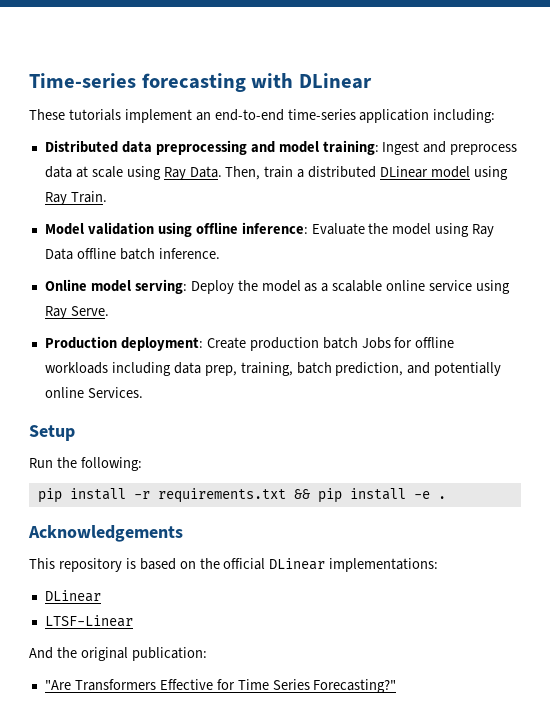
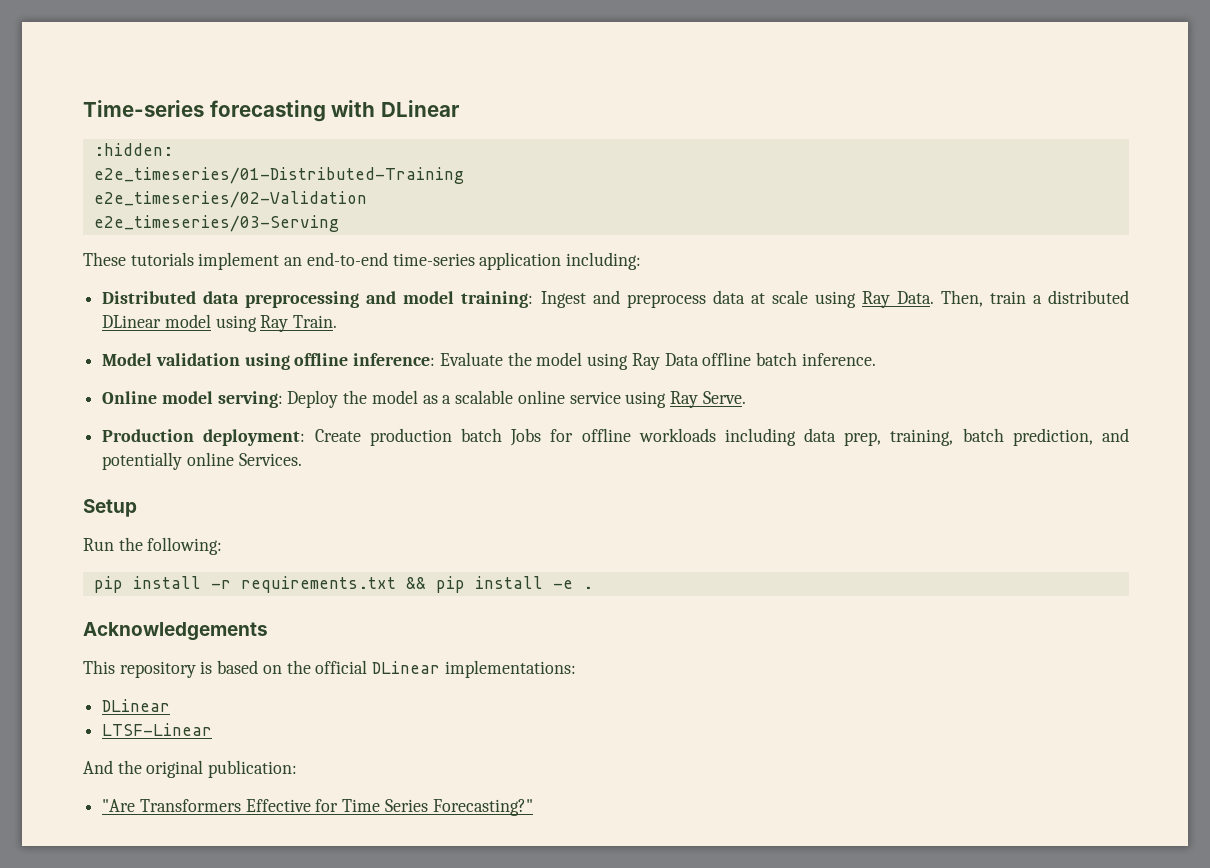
+ :hidden:
+ e2e_timeseries/01-Distributed-Training
+ e2e_timeseries/02-Validation
+ e2e_timeseries/03-Serving

